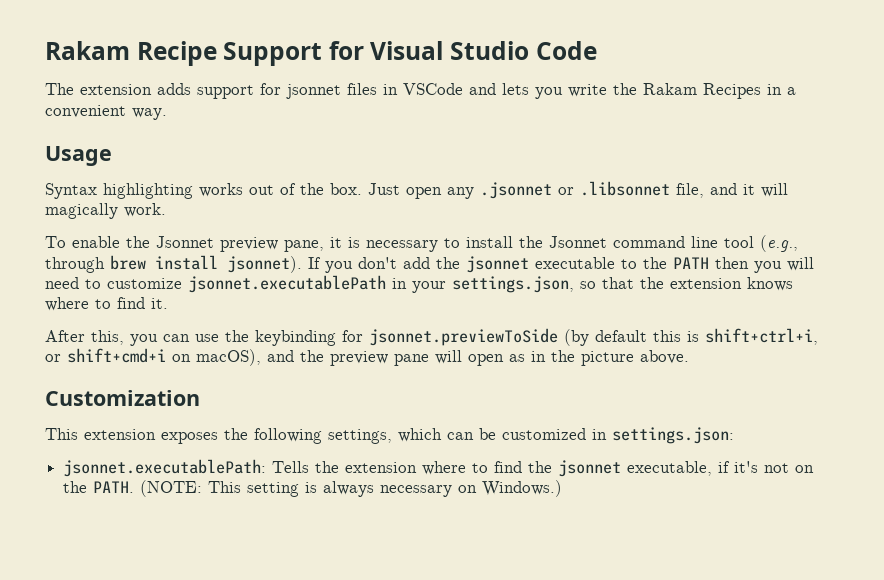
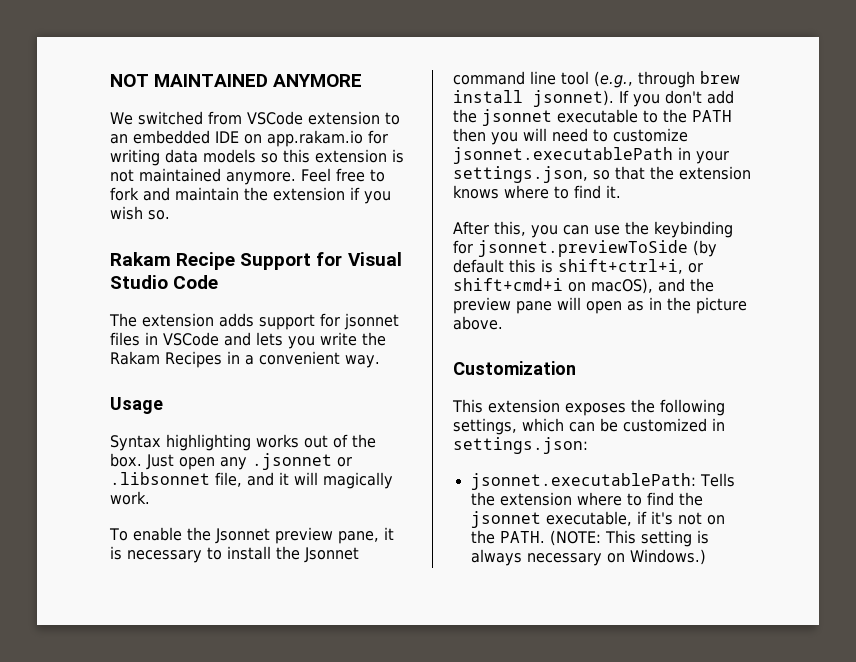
+ NOT MAINTAINED ANYMORE
+ We switched from VSCode extension to an embedded IDE on app.rakam.io for writing data models so this extension is not maintained anymore. Feel free to fork and maintain the extension if you wish so.

